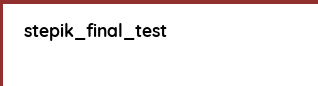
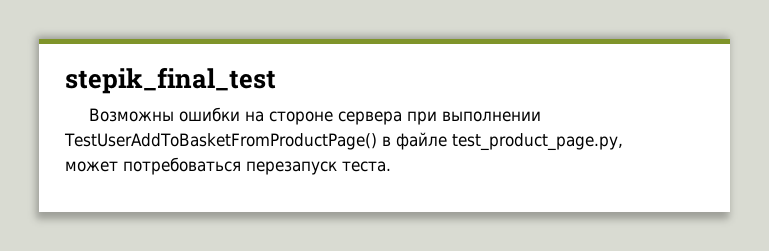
+ Возможны ошибки на стороне сервера при выполнении TestUserAddToBasketFromProductPage() в файле test_product_page.py, может потребоваться перезапуск теста.

